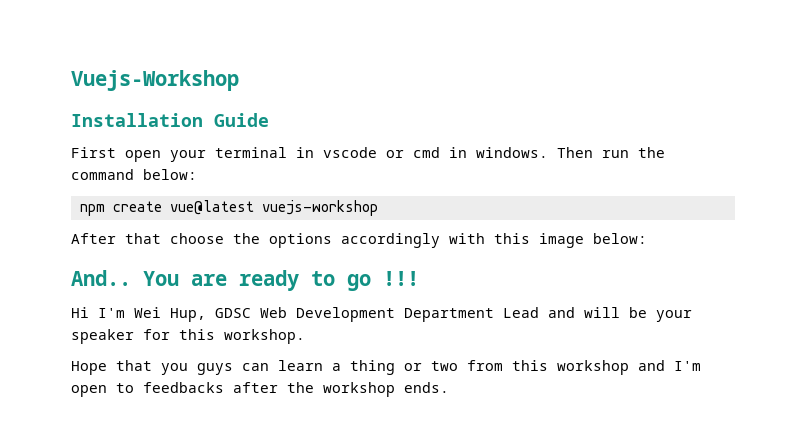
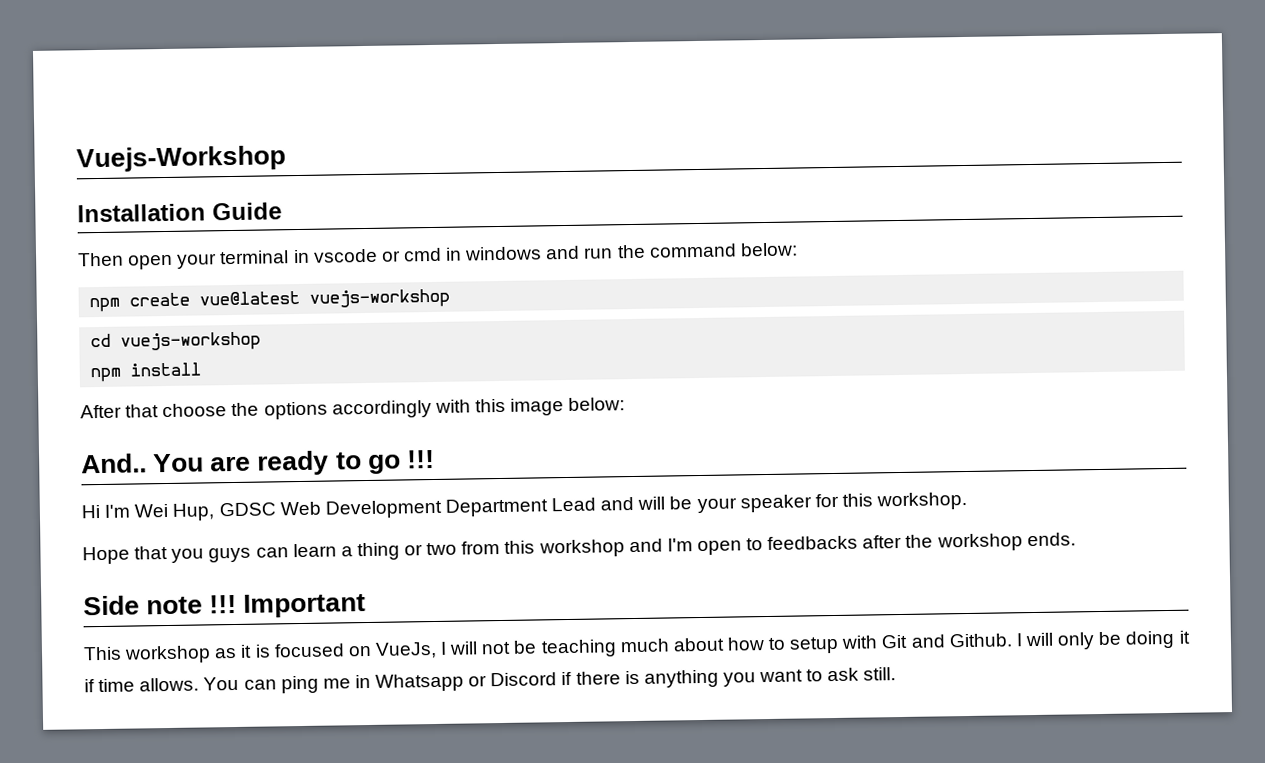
- First open your terminal in vscode or cmd in windows. Then run the command below:
+ Then open your terminal in vscode or cmd in windows and run the command below:
+ cd vuejs-workshop
+ npm install
+ Side note !!! Important
+ This workshop as it is focused on VueJs, I will not be teaching much about how to setup with Git and Github. I will only be doing it if time allows. You can ping me in Whatsapp or Discord if there is anything you want to ask still.

